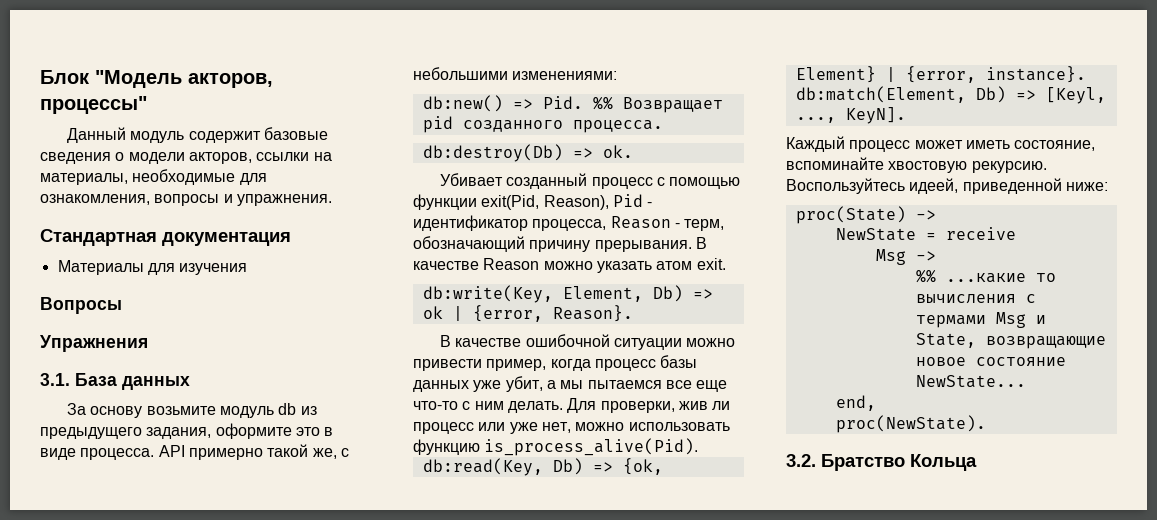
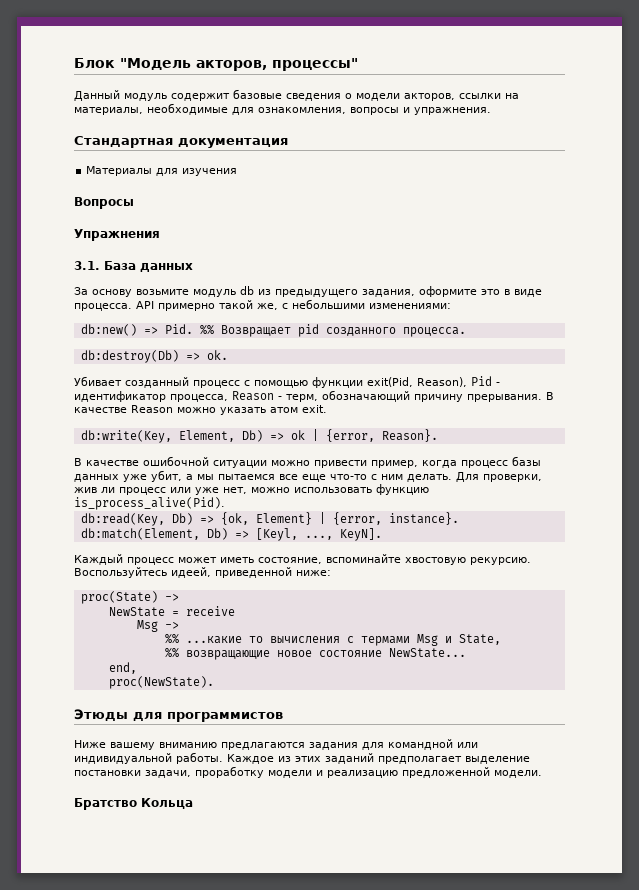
- %% ...какие то вычисления с термами Msg и State, возвращающие новое состояние NewState...
+ %% ...какие то вычисления с термами Msg и State,
+ %% возвращающие новое состояние NewState...
- 3.2. Братство Кольца
+ Этюды для программистов
+ Ниже вашему вниманию предлагаются задания для командной или индивидуальной работы. Каждое из этих заданий предполагает выделение постановки задачи, проработку модели и реализацию предложенной модели.
+ Братство Кольца

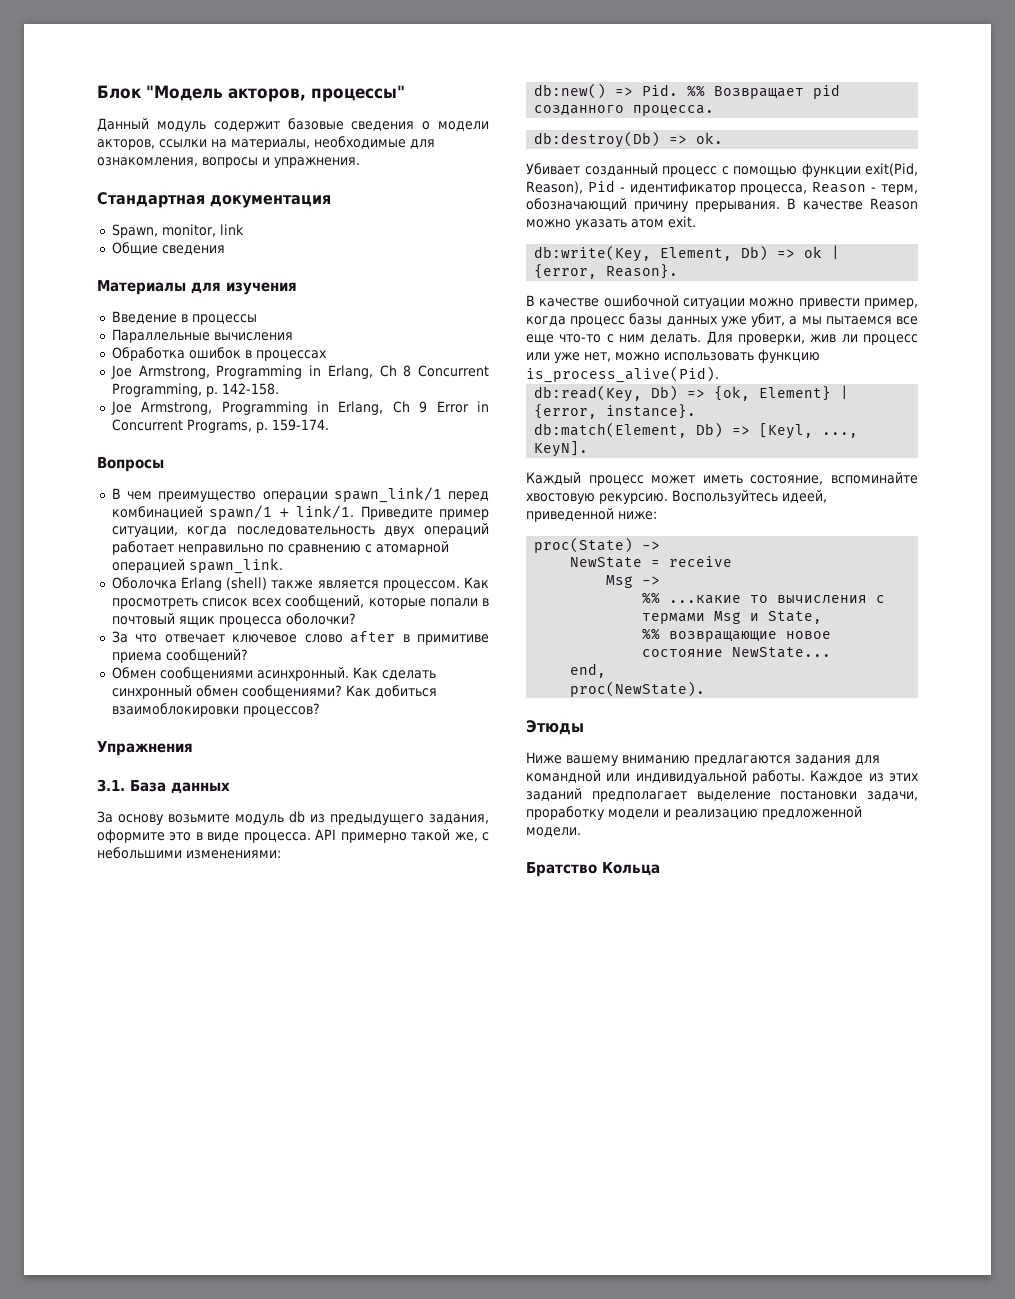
+ Spawn, monitor, link
+ Общие сведения
  Материалы для изучения
+ Введение в процессы
+ Параллельные вычисления
+ Обработка ошибок в процессах
+ Joe Armstrong, Programming in Erlang, Ch 8 Concurrent Programming, p. 142-158.
+ Joe Armstrong, Programming in Erlang, Ch 9 Error in Concurrent Programs, p. 159-174.
  Вопросы
+ В чем преимущество операции spawn_link/1 перед комбинацией spawn/1 + link/1. Приведите пример ситуации, когда последовательность двух операций работает неправильно по сравнению с атомарной операцией spawn_link.
+ Оболочка Erlang (shell) также является процессом. Как просмотреть список всех сообщений, которые попали в почтовый ящик процесса оболочки?
+ За что отвечает ключевое слово after в примитиве приема сообщений?
+ Обмен сообщениями асинхронный. Как сделать синхронный обмен сообщениями? Как добиться взаимоблокировки процессов?
- Этюды для программистов
+ Этюды

